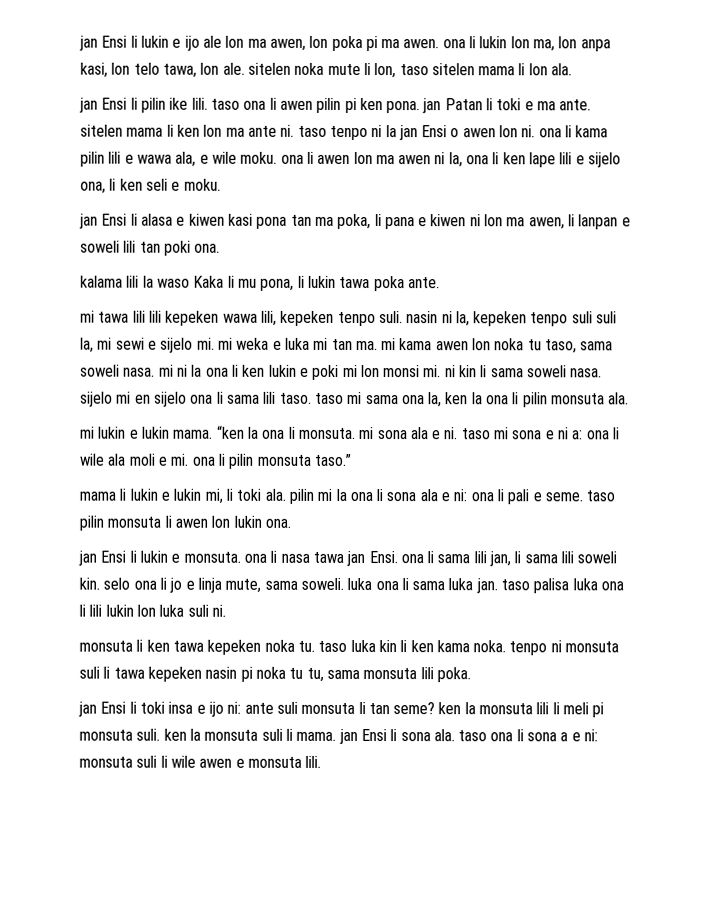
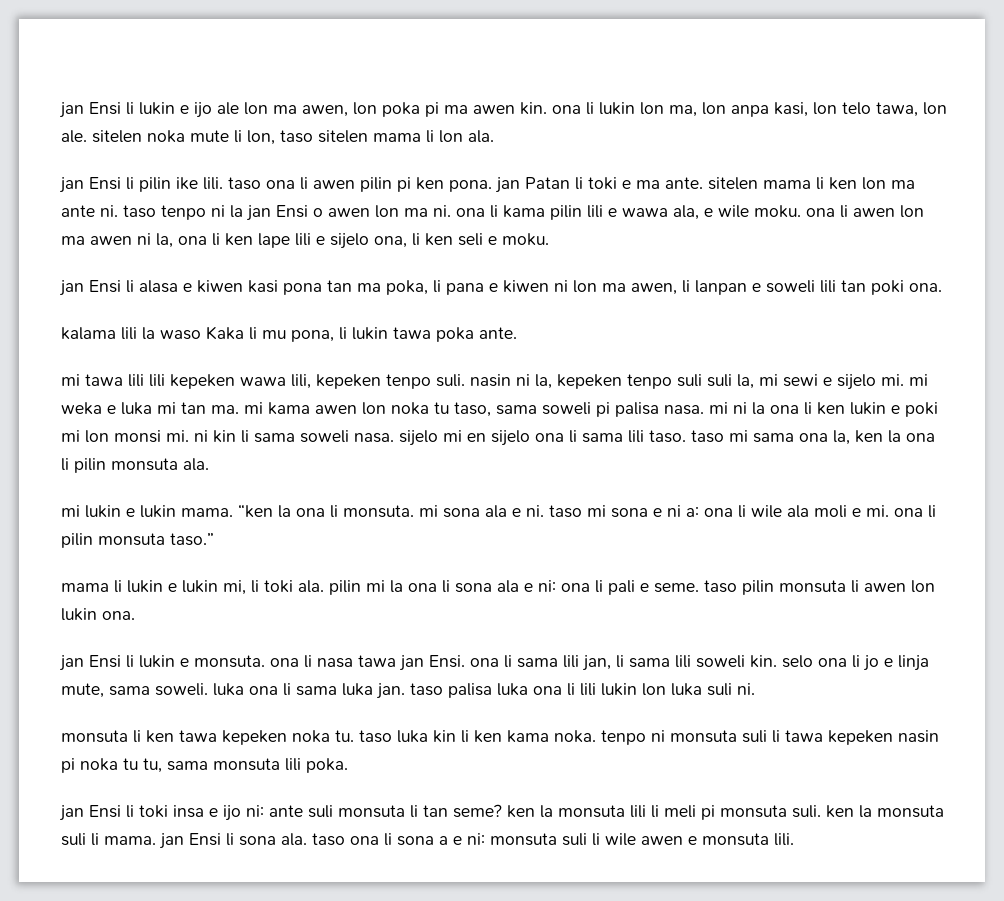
- jan Ensi li lukin e ijo ale lon ma awen, lon poka pi ma awen. ona li lukin lon ma, lon anpa kasi, lon telo tawa, lon ale. sitelen noka mute li lon, taso sitelen mama li lon ala.
+ jan Ensi li lukin e ijo ale lon ma awen, lon poka pi ma awen kin. ona li lukin lon ma, lon anpa kasi, lon telo tawa, lon ale. sitelen noka mute li lon, taso sitelen mama li lon ala.
- jan Ensi li pilin ike lili. taso ona li awen pilin pi ken pona. jan Patan li toki e ma ante. sitelen mama li ken lon ma ante ni. taso tenpo ni la jan Ensi o awen lon ni. ona li kama pilin lili e wawa ala, e wile moku. ona li awen lon ma awen ni la, ona li ken lape lili e sijelo ona, li ken seli e moku.
+ jan Ensi li pilin ike lili. taso ona li awen pilin pi ken pona. jan Patan li toki e ma ante. sitelen mama li ken lon ma ante ni. taso tenpo ni la jan Ensi o awen lon ma ni. ona li kama pilin lili e wawa ala, e wile moku. ona li awen lon ma awen ni la, ona li ken lape lili e sijelo ona, li ken seli e moku.
- mi tawa lili lili kepeken wawa lili, kepeken tenpo suli. nasin ni la, kepeken tenpo suli suli la, mi sewi e sijelo mi. mi weka e luka mi tan ma. mi kama awen lon noka tu taso, sama soweli nasa. mi ni la ona li ken lukin e poki mi lon monsi mi. ni kin li sama soweli nasa. sijelo mi en sijelo ona li sama lili taso. taso mi sama ona la, ken la ona li pilin monsuta ala.
+ mi tawa lili lili kepeken wawa lili, kepeken tenpo suli. nasin ni la, kepeken tenpo suli suli la, mi sewi e sijelo mi. mi weka e luka mi tan ma. mi kama awen lon noka tu taso, sama soweli pi palisa nasa. mi ni la ona li ken lukin e poki mi lon monsi mi. ni kin li sama soweli nasa. sijelo mi en sijelo ona li sama lili taso. taso mi sama ona la, ken la ona li pilin monsuta ala.

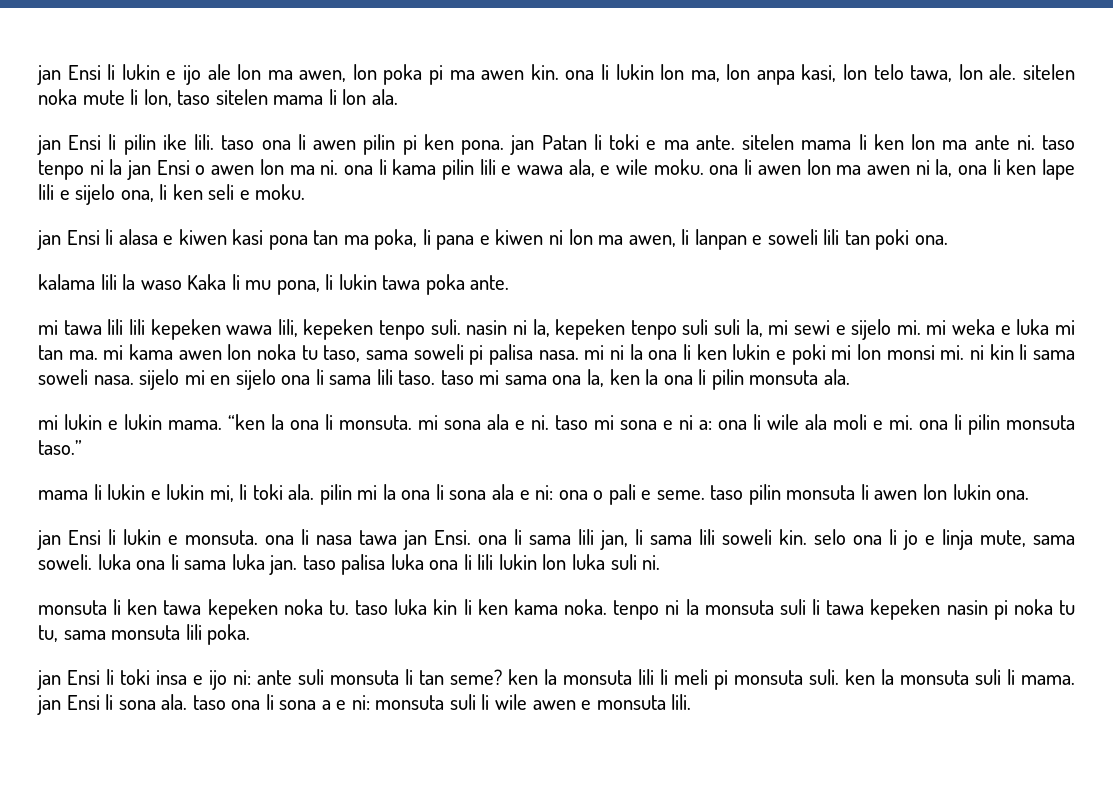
- mama li lukin e lukin mi, li toki ala. pilin mi la ona li sona ala e ni: ona li pali e seme. taso pilin monsuta li awen lon lukin ona.
+ mama li lukin e lukin mi, li toki ala. pilin mi la ona li sona ala e ni: ona o pali e seme. taso pilin monsuta li awen lon lukin ona.
- monsuta li ken tawa kepeken noka tu. taso luka kin li ken kama noka. tenpo ni monsuta suli li tawa kepeken nasin pi noka tu tu, sama monsuta lili poka.
+ monsuta li ken tawa kepeken noka tu. taso luka kin li ken kama noka. tenpo ni la monsuta suli li tawa kepeken nasin pi noka tu tu, sama monsuta lili poka.

